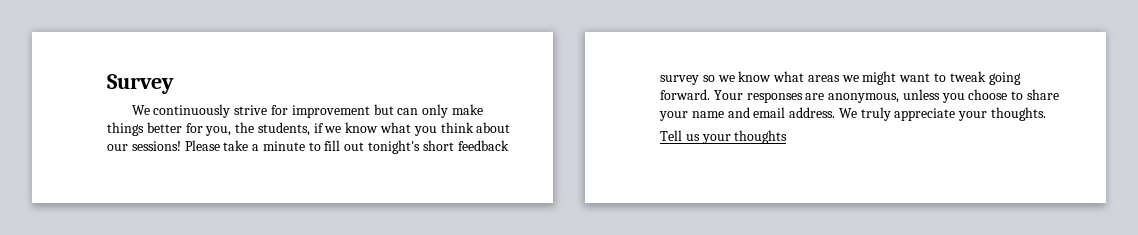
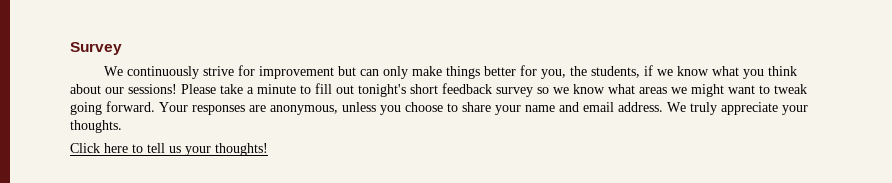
- Tell us your thoughts
+ Click here to tell us your thoughts!

